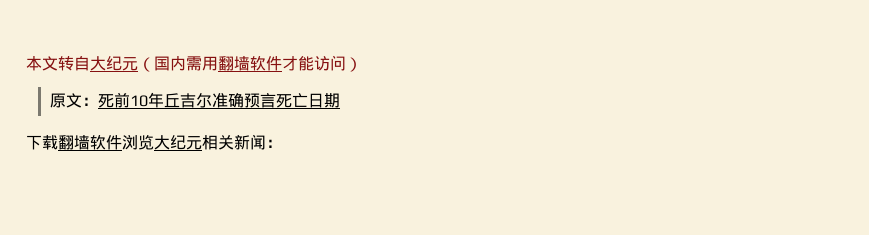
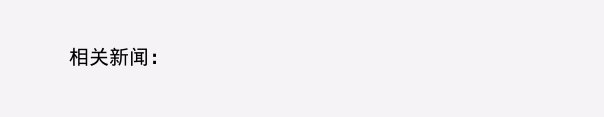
- 本文转自大纪元（国内需用翻墙软件才能访问）
- 原文：死前10年丘吉尔准确预言死亡日期
- 下载翻墙软件浏览大纪元相关新闻：
+ 相关新闻：

